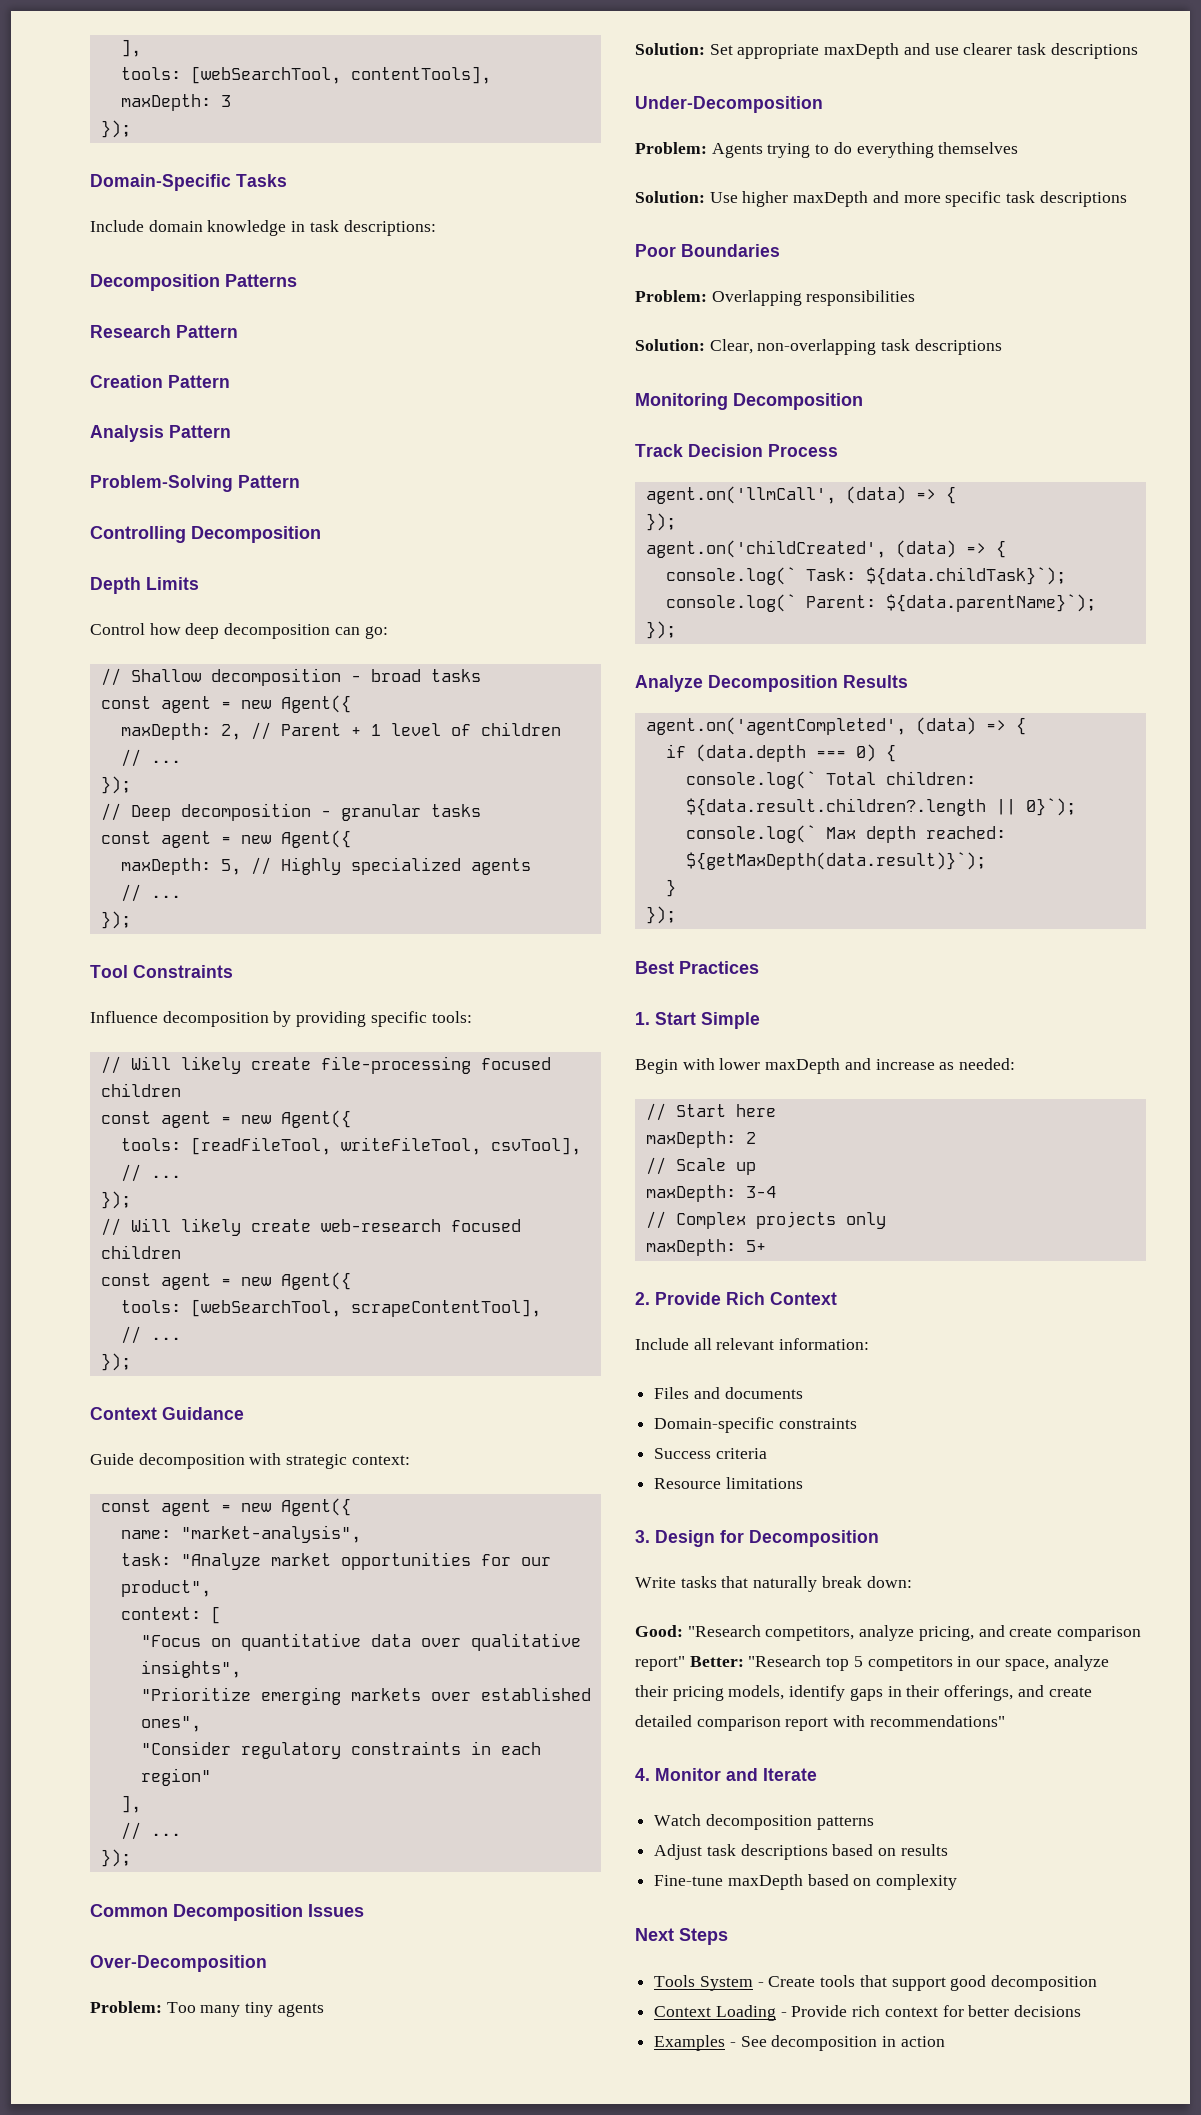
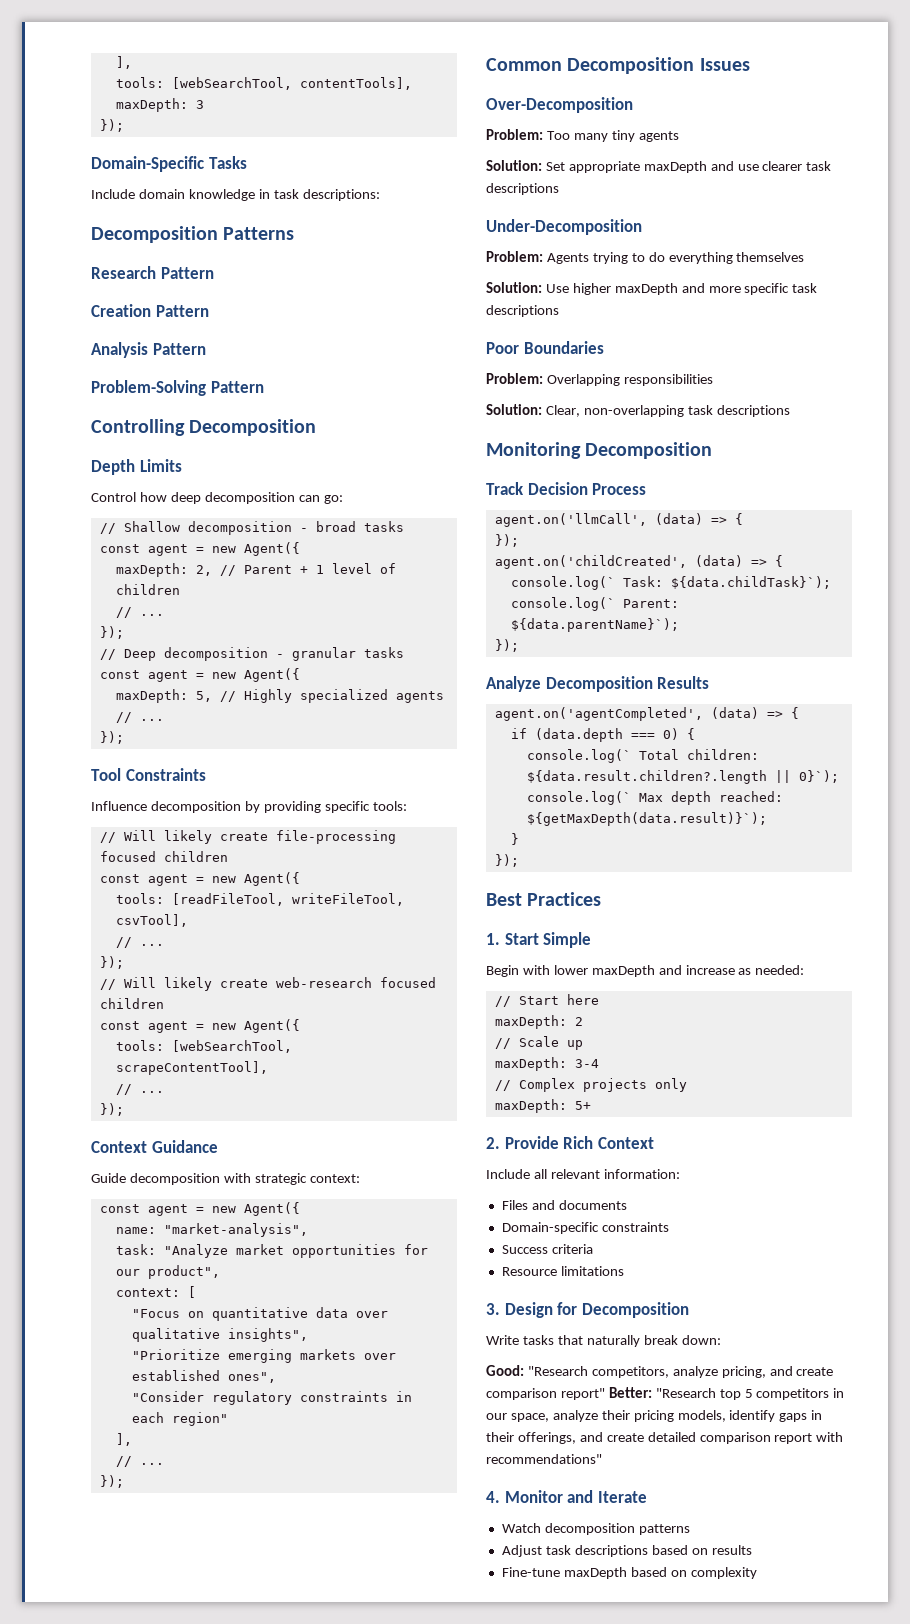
- Next Steps
- Tools System - Create tools that support good decomposition
- Context Loading - Provide rich context for better decisions
- Examples - See decomposition in action

